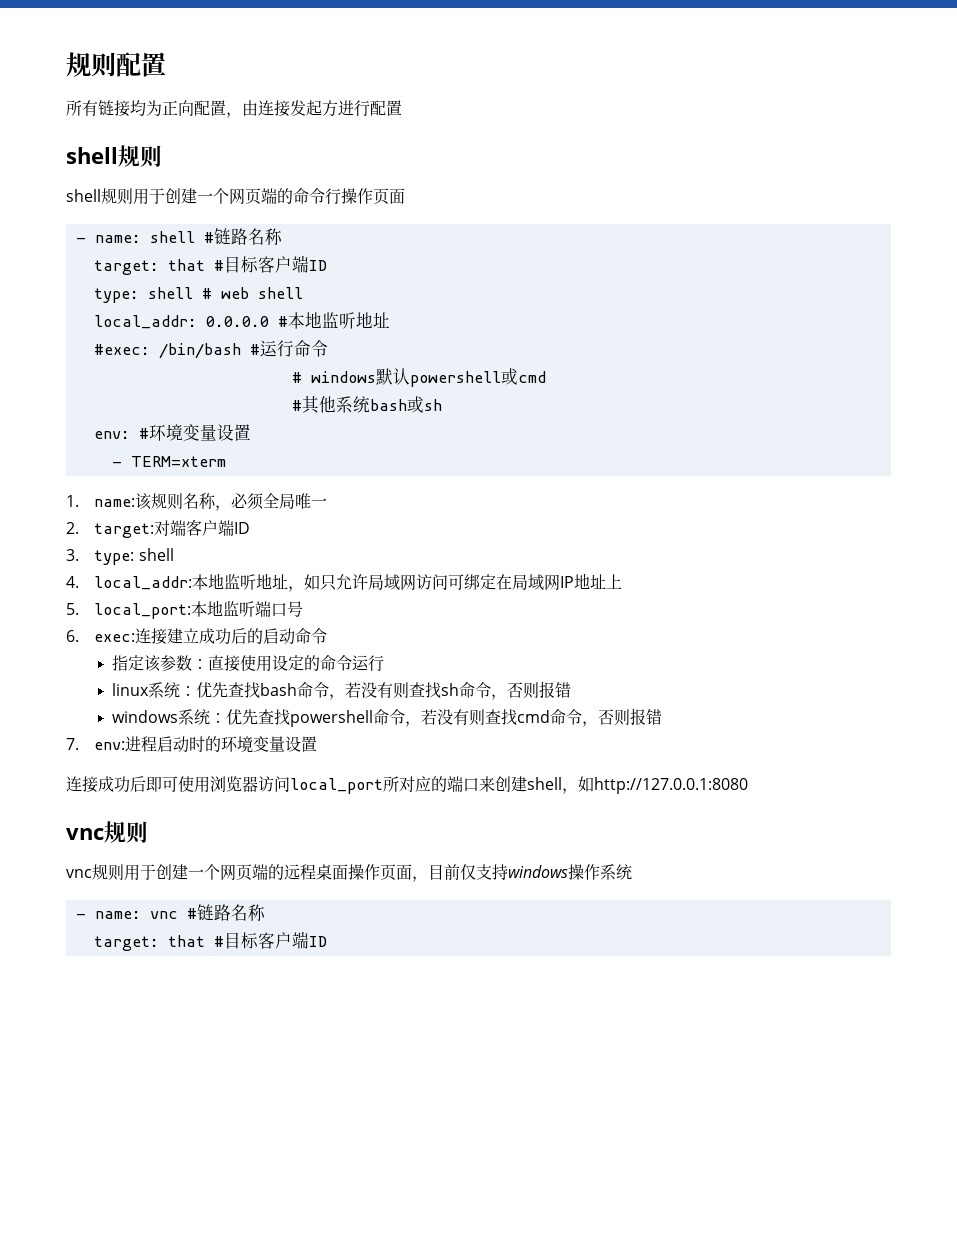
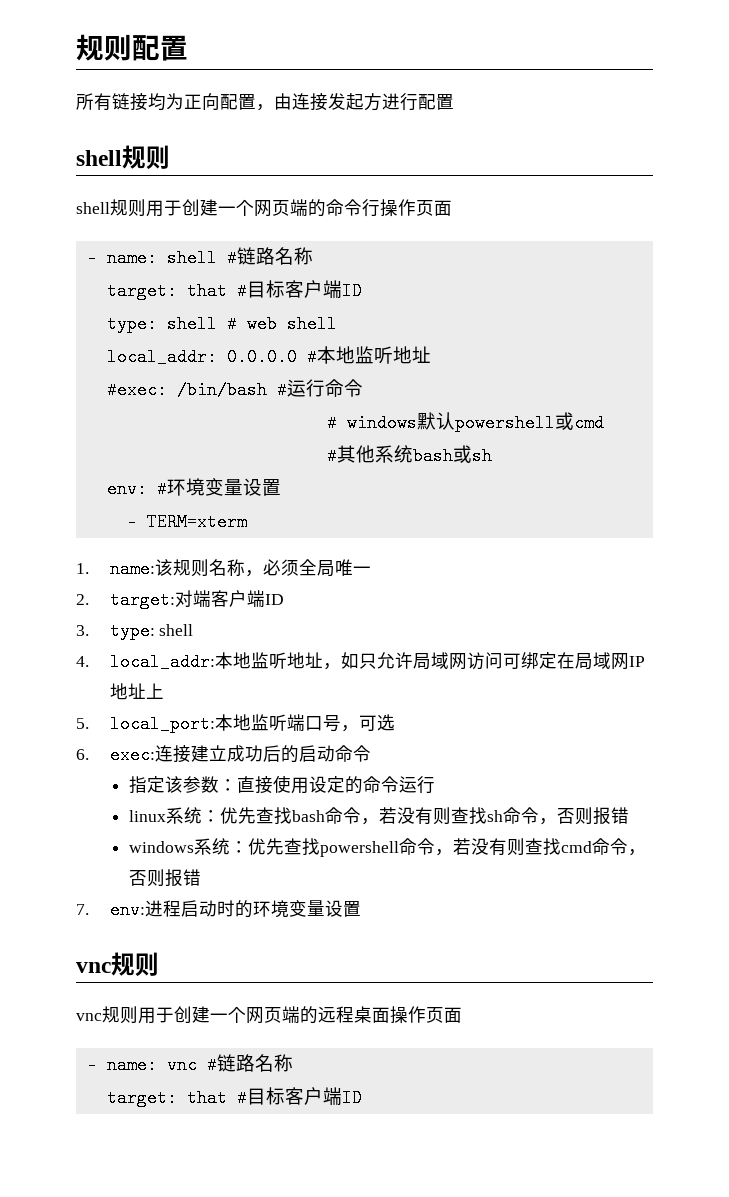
- 5. local_port:本地监听端口号
+ 5. local_port:本地监听端口号，可选
- 连接成功后即可使用浏览器访问local_port所对应的端口来创建shell，如http://127.0.0.1:8080
- vnc规则用于创建一个网页端的远程桌面操作页面，目前仅支持windows操作系统
+ vnc规则用于创建一个网页端的远程桌面操作页面

